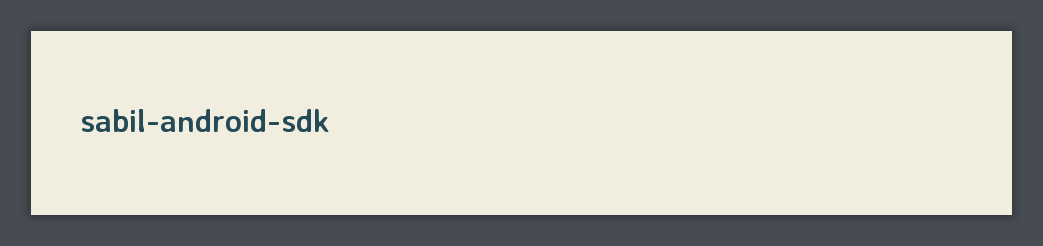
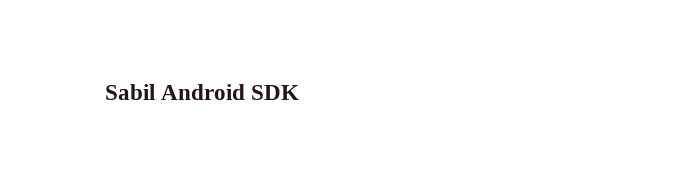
- sabil-android-sdk
+ Sabil Android SDK

